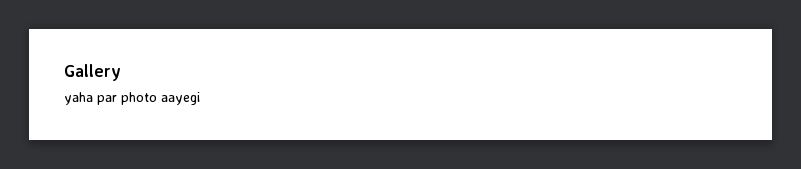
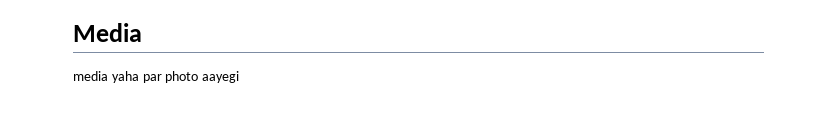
- Gallery
- yaha par photo aayegi
+ Media
+ media yaha par photo aayegi

